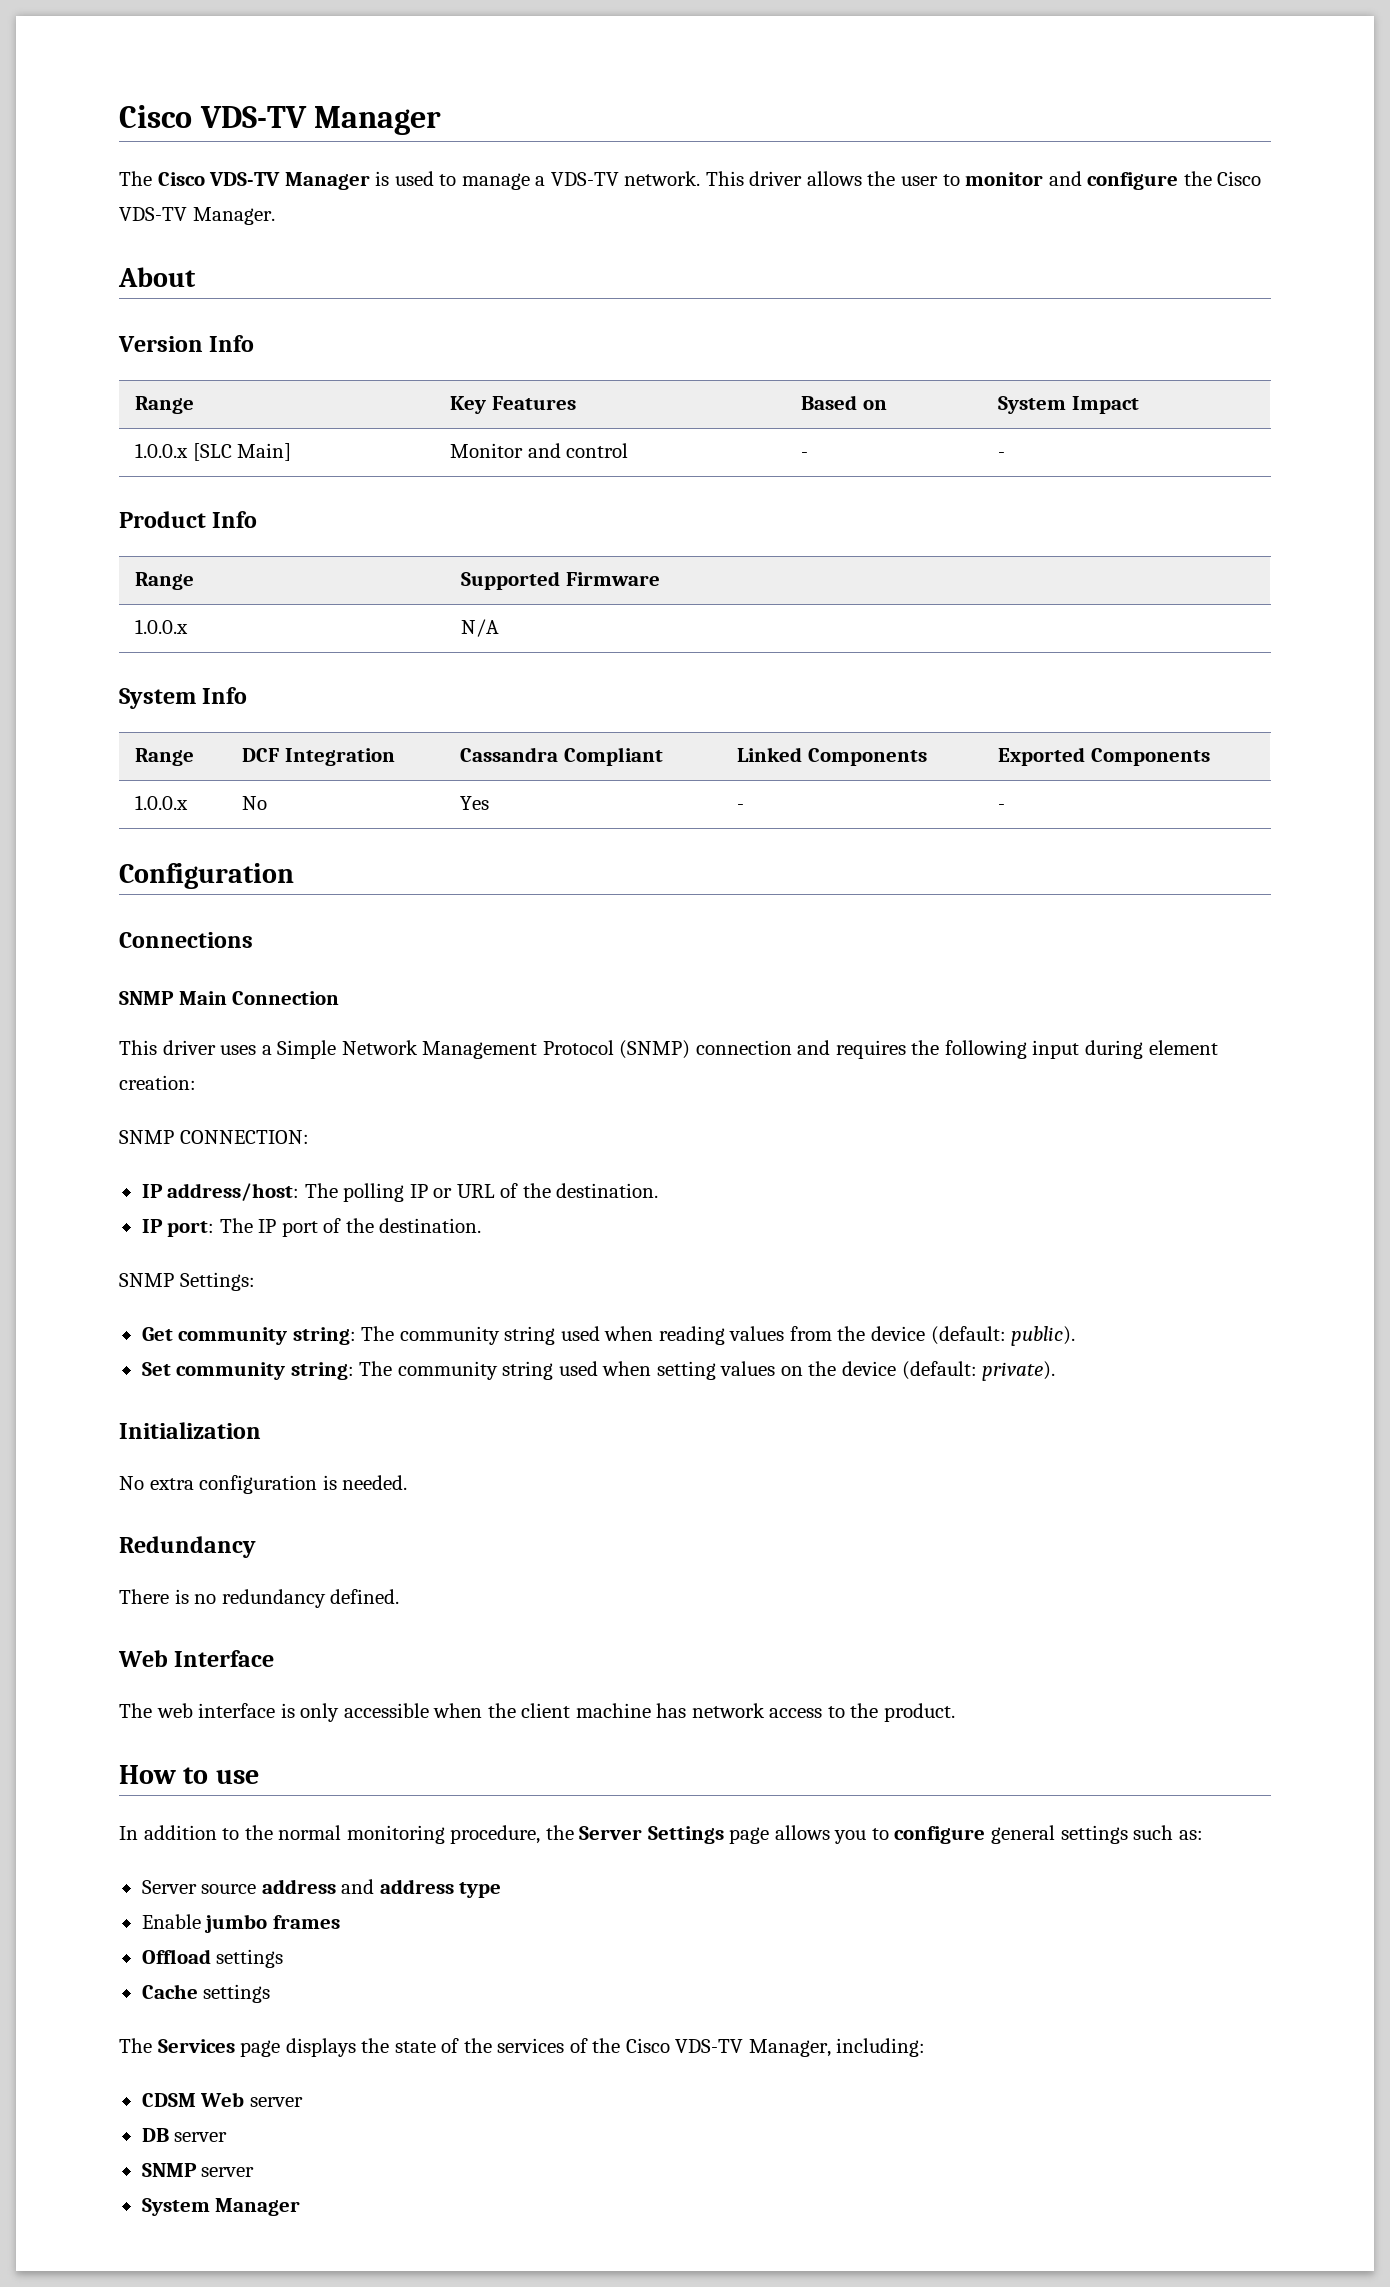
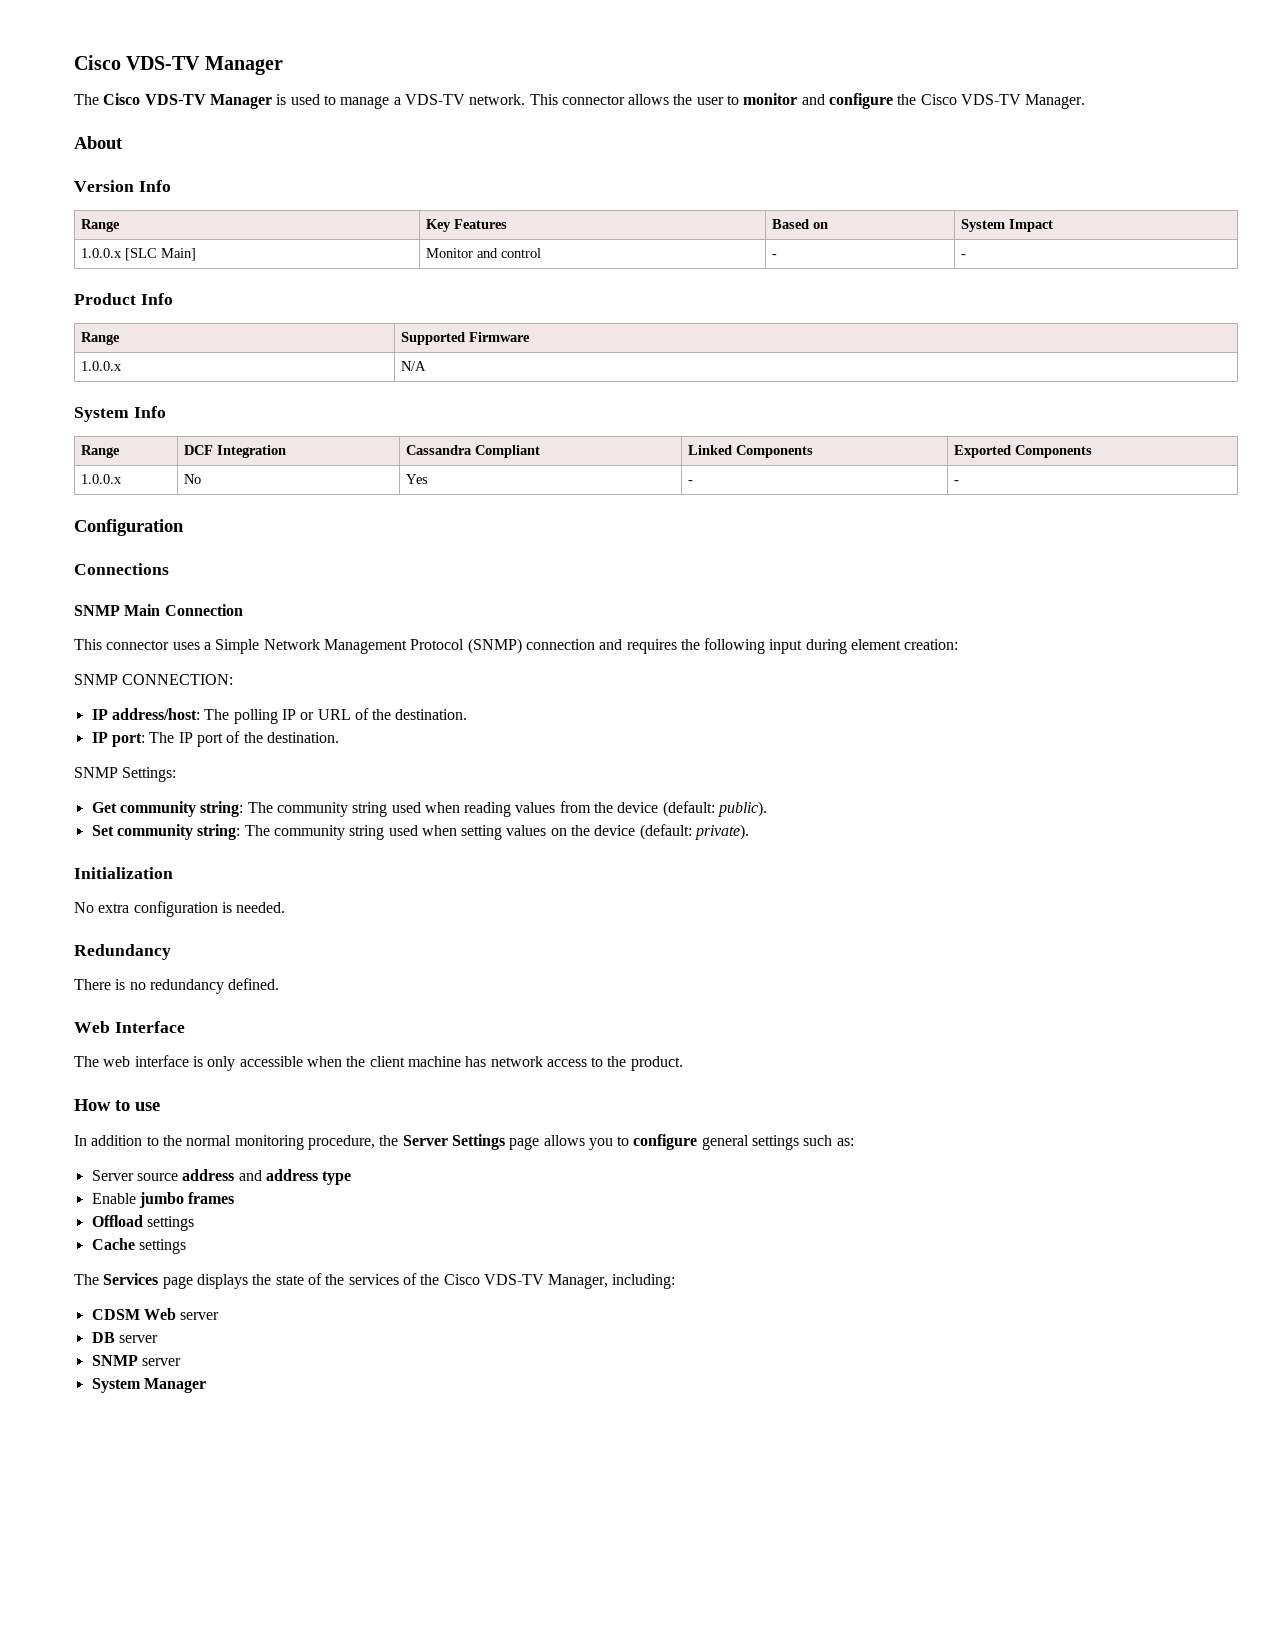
- This driver allows the user to monitor and configure the Cisco VDS-TV Manager.
+ This connector allows the user to monitor and configure the Cisco VDS-TV Manager.
- This driver uses a Simple Network Management Protocol (SNMP) connection and requires the following input during element creation:
+ This connector uses a Simple Network Management Protocol (SNMP) connection and requires the following input during element creation:

